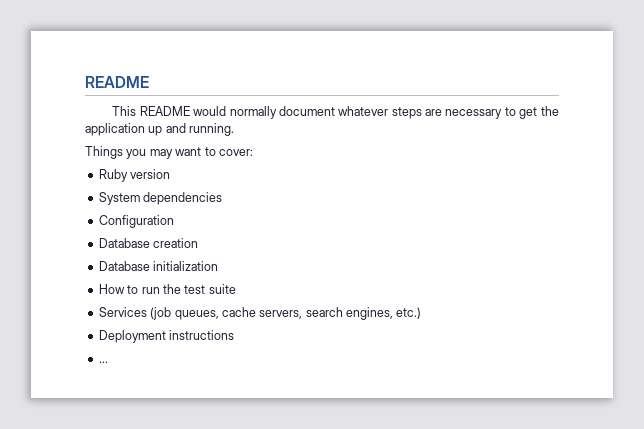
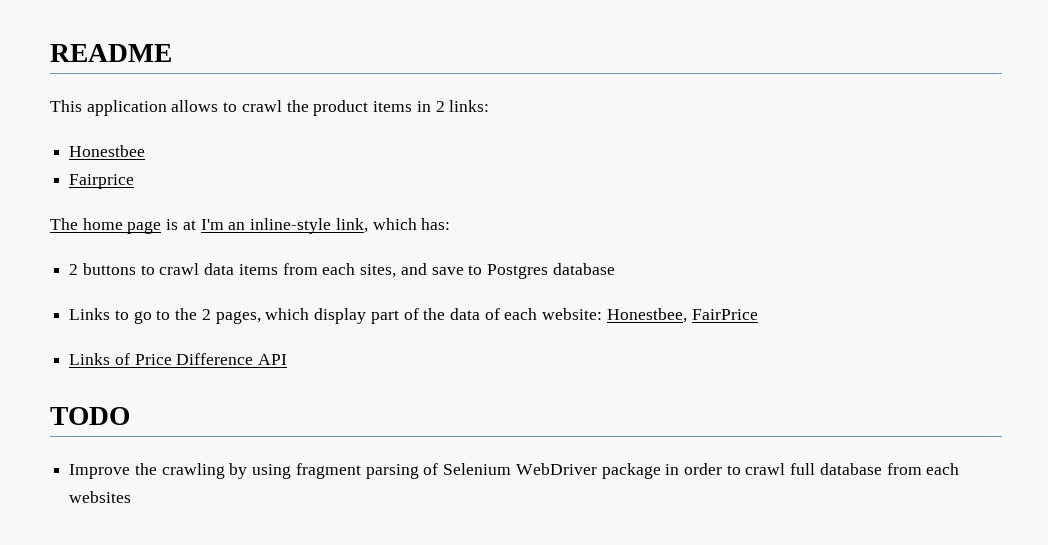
- This README would normally document whatever steps are necessary to get the application up and running.
- Things you may want to cover:
- Ruby version
- System dependencies
- Configuration
- Database creation
- Database initialization
- How to run the test suite
- Services (job queues, cache servers, search engines, etc.)
- Deployment instructions
- ...
+ This application allows to crawl the product items in 2 links:
+ Honestbee
+ Fairprice
+ The home page is at I'm an inline-style link, which has:
+ 2 buttons to crawl data items from each sites, and save to Postgres database
+ Links to go to the 2 pages, which display part of the data of each website: Honestbee, FairPrice
+ Links of Price Difference API
+ TODO
+ Improve the crawling by using fragment parsing of Selenium WebDriver package in order to crawl full database from each websites

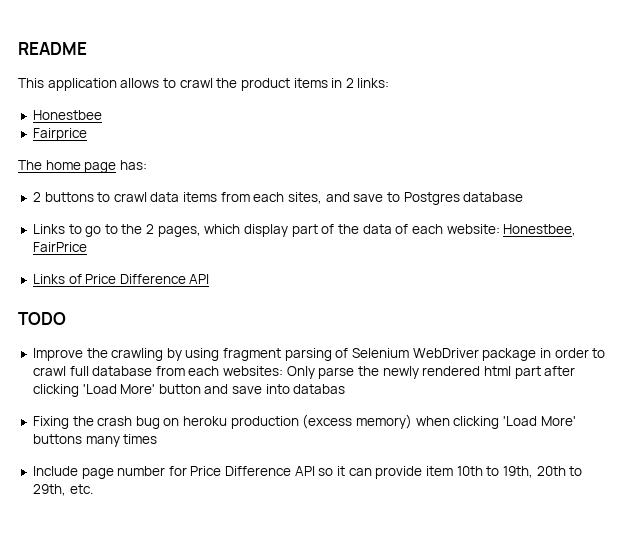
- The home page is at I'm an inline-style link, which has:
+ The home page has:
- Improve the crawling by using fragment parsing of Selenium WebDriver package in order to crawl full database from each websites
+ Improve the crawling by using fragment parsing of Selenium WebDriver package in order to crawl full database from each websites: Only parse the newly rendered html part after clicking 'Load More' button and save into databas
+ Fixing the crash bug on heroku production (excess memory) when clicking 'Load More' buttons many times
+ Include page number for Price Difference API so it can provide item 10th to 19th, 20th to 29th, etc.

